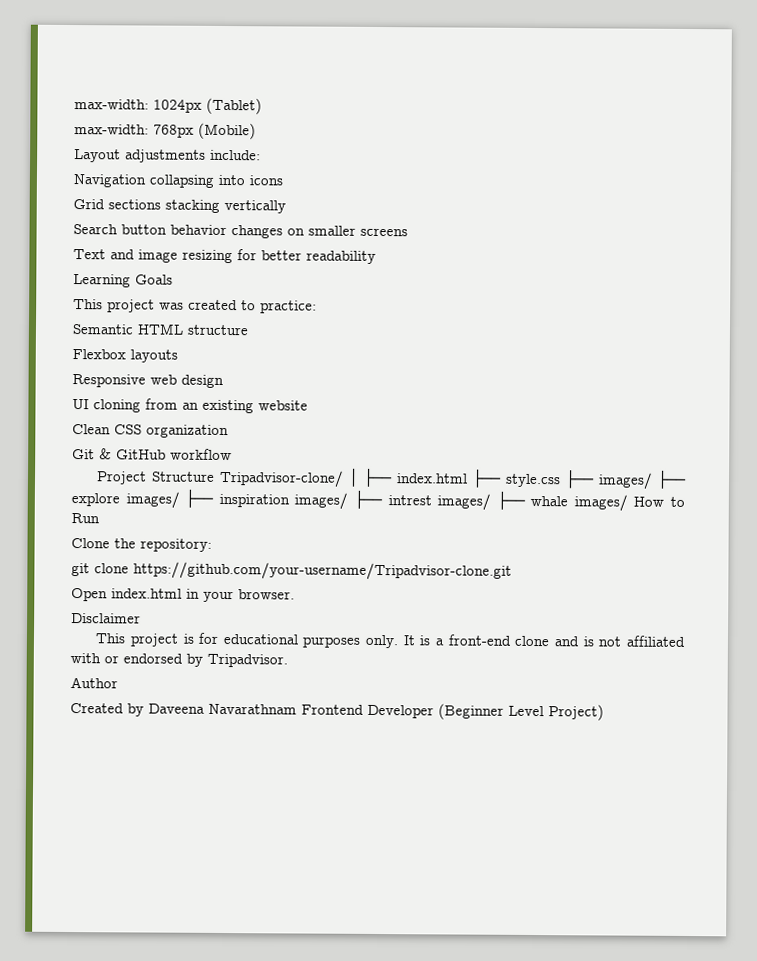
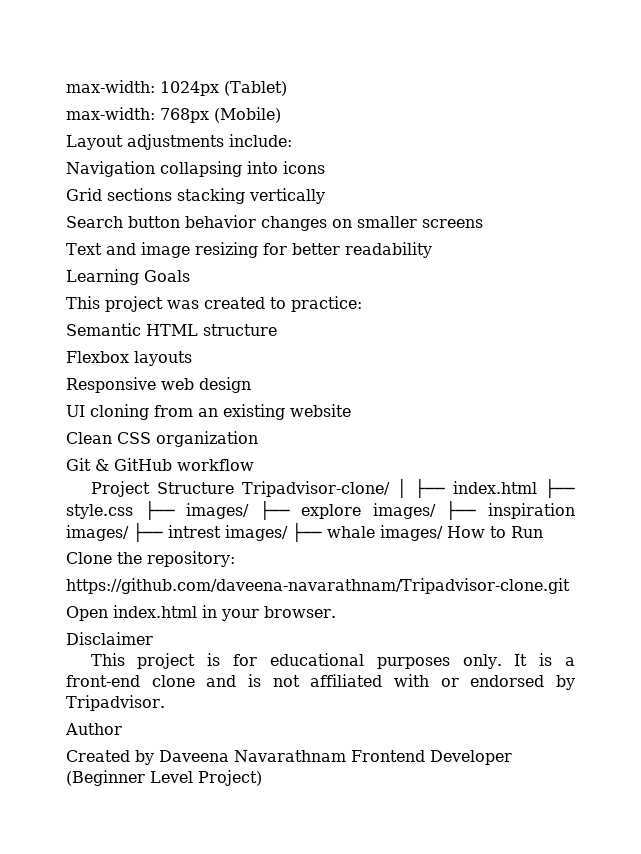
- git clone https://github.com/your-username/Tripadvisor-clone.git
+ https://github.com/daveena-navarathnam/Tripadvisor-clone.git

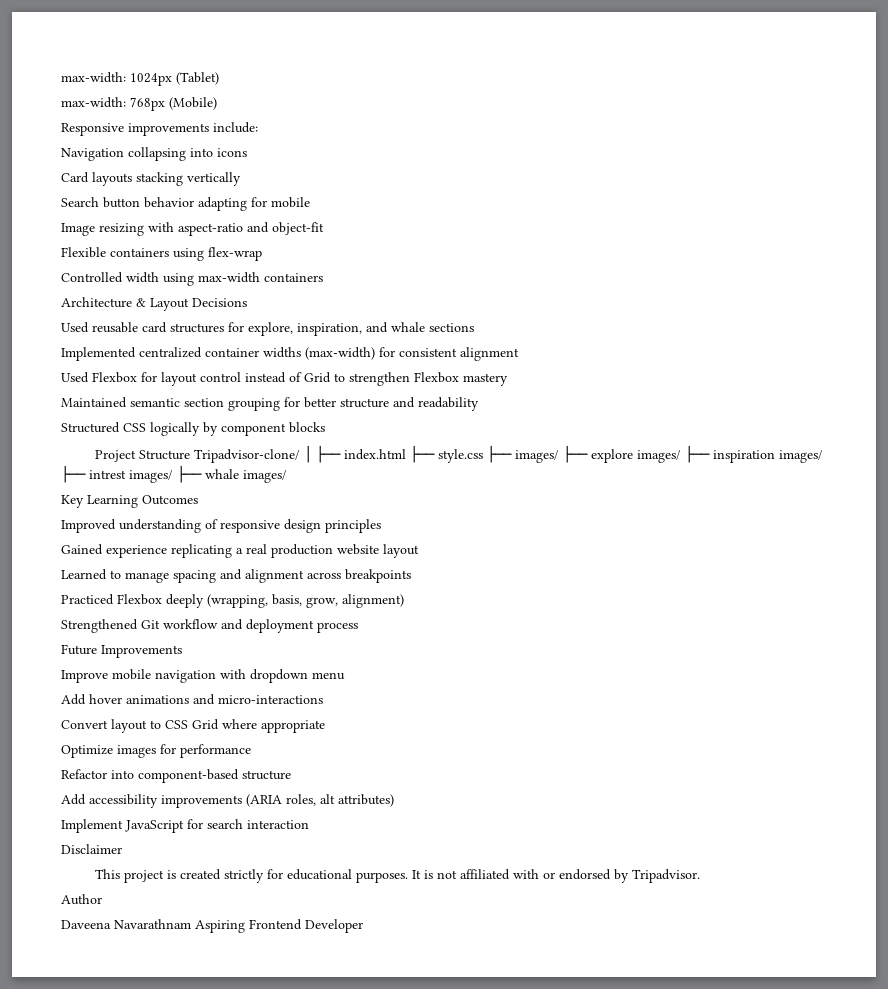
- Layout adjustments include:
+ Responsive improvements include:
- Grid sections stacking vertically
+ Card layouts stacking vertically
- Search button behavior changes on smaller screens
- Text and image resizing for better readability
- Learning Goals
- This project was created to practice:
- Semantic HTML structure
- Flexbox layouts
- Responsive web design
- UI cloning from an existing website
- Clean CSS organization
- Git & GitHub workflow
+ Search button behavior adapting for mobile
+ Image resizing with aspect-ratio and object-fit
+ Flexible containers using flex-wrap
+ Controlled width using max-width containers
+ Architecture & Layout Decisions
+ Used reusable card structures for explore, inspiration, and whale sections
+ Implemented centralized container widths (max-width) for consistent alignment
+ Used Flexbox for layout control instead of Grid to strengthen Flexbox mastery
+ Maintained semantic section grouping for better structure and readability
+ Structured CSS logically by component blocks
- Project Structure Tripadvisor-clone/ │ ├── index.html ├── style.css ├── images/ ├── explore images/ ├── inspiration images/ ├── intrest images/ ├── whale images/ How to Run
- Clone the repository:
- https://github.com/daveena-navarathnam/Tripadvisor-clone.git
- Open index.html in your browser.
+ Project Structure Tripadvisor-clone/ │ ├── index.html ├── style.css ├── images/ ├── explore images/ ├── inspiration images/ ├── intrest images/ ├── whale images/
+ Key Learning Outcomes
+ Improved understanding of responsive design principles
+ Gained experience replicating a real production website layout
+ Learned to manage spacing and alignment across breakpoints
+ Practiced Flexbox deeply (wrapping, basis, grow, alignment)
+ Strengthened Git workflow and deployment process
+ Future Improvements
+ Improve mobile navigation with dropdown menu
+ Add hover animations and micro-interactions
+ Convert layout to CSS Grid where appropriate
+ Optimize images for performance
+ Refactor into component-based structure
+ Add accessibility improvements (ARIA roles, alt attributes)
+ Implement JavaScript for search interaction
  Disclaimer
- This project is for educational purposes only. It is a front-end clone and is not affiliated with or endorsed by Tripadvisor.
+ This project is created strictly for educational purposes. It is not affiliated with or endorsed by Tripadvisor.
- Created by Daveena Navarathnam Frontend Developer (Beginner Level Project)
+ Daveena Navarathnam Aspiring Frontend Developer

